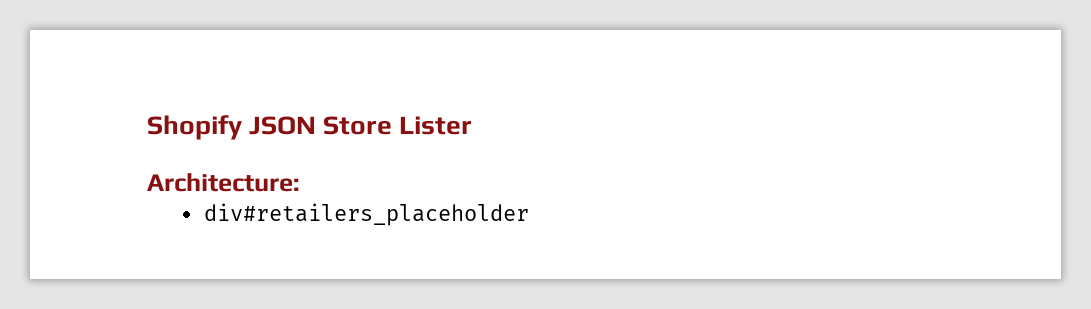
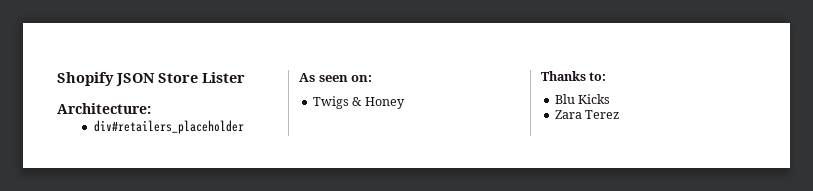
+ As seen on:
+ Twigs & Honey
+ Thanks to:
+ Blu Kicks
+ Zara Terez

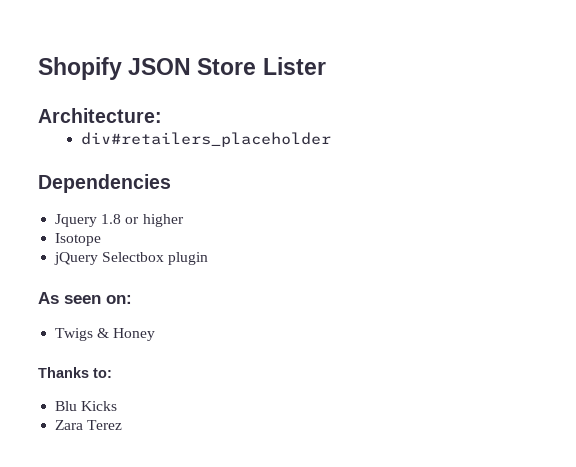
+ Dependencies
+ Jquery 1.8 or higher
+ Isotope
+ jQuery Selectbox plugin

